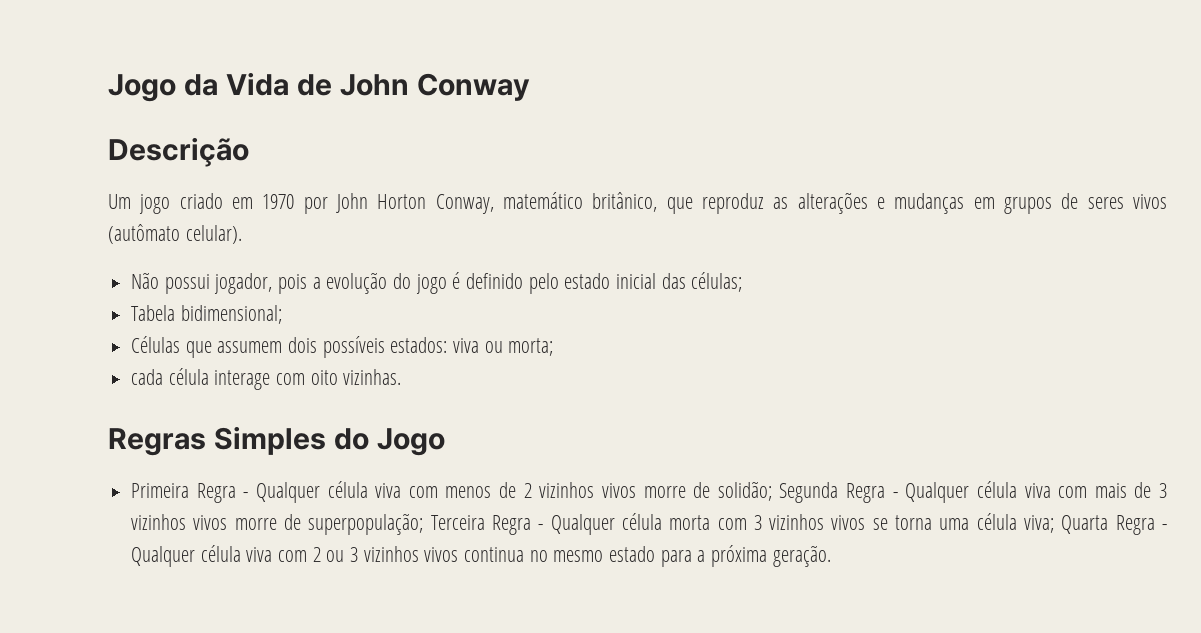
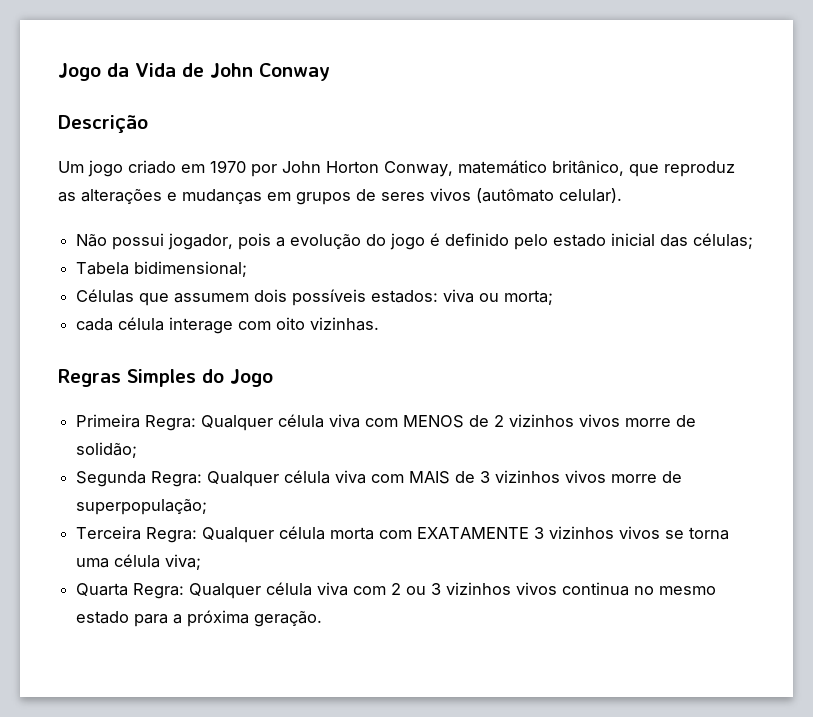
- Primeira Regra - Qualquer célula viva com menos de 2 vizinhos vivos morre de solidão; Segunda Regra - Qualquer célula viva com mais de 3 vizinhos vivos morre de superpopulação; Terceira Regra - Qualquer célula morta com 3 vizinhos vivos se torna uma célula viva; Quarta Regra - Qualquer célula viva com 2 ou 3 vizinhos vivos continua no mesmo estado para a próxima geração.
+ Primeira Regra: Qualquer célula viva com MENOS de 2 vizinhos vivos morre de solidão;
+ Segunda Regra: Qualquer célula viva com MAIS de 3 vizinhos vivos morre de superpopulação;
+ Terceira Regra: Qualquer célula morta com EXATAMENTE 3 vizinhos vivos se torna uma célula viva;
+ Quarta Regra: Qualquer célula viva com 2 ou 3 vizinhos vivos continua no mesmo estado para a próxima geração.

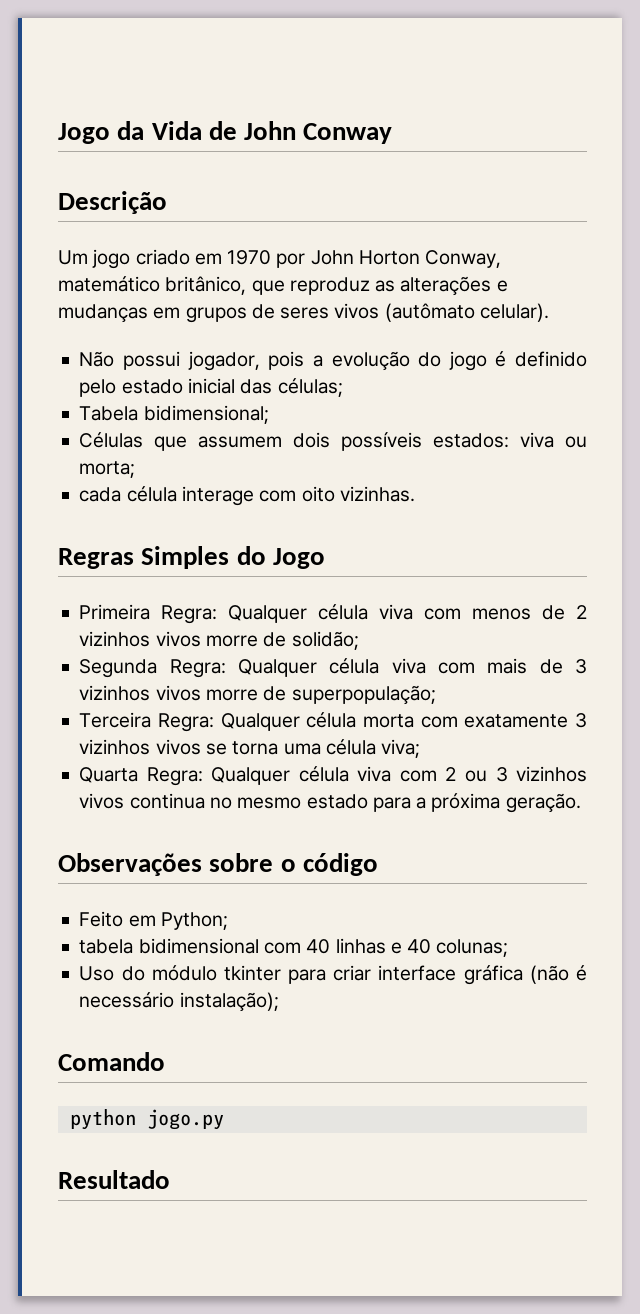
- Primeira Regra: Qualquer célula viva com MENOS de 2 vizinhos vivos morre de solidão;
+ Primeira Regra: Qualquer célula viva com menos de 2 vizinhos vivos morre de solidão;
- Segunda Regra: Qualquer célula viva com MAIS de 3 vizinhos vivos morre de superpopulação;
+ Segunda Regra: Qualquer célula viva com mais de 3 vizinhos vivos morre de superpopulação;
- Terceira Regra: Qualquer célula morta com EXATAMENTE 3 vizinhos vivos se torna uma célula viva;
+ Terceira Regra: Qualquer célula morta com exatamente 3 vizinhos vivos se torna uma célula viva;
+ Observações sobre o código
+ Feito em Python;
+ tabela bidimensional com 40 linhas e 40 colunas;
+ Uso do módulo tkinter para criar interface gráfica (não é necessário instalação);
+ Comando
+ python jogo.py
+ Resultado

